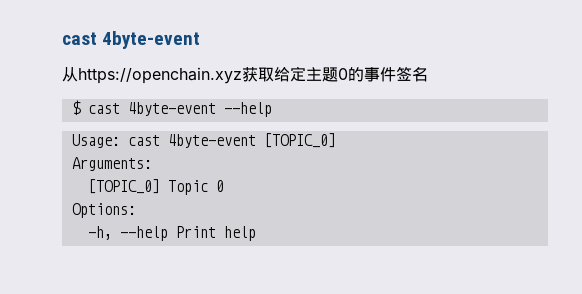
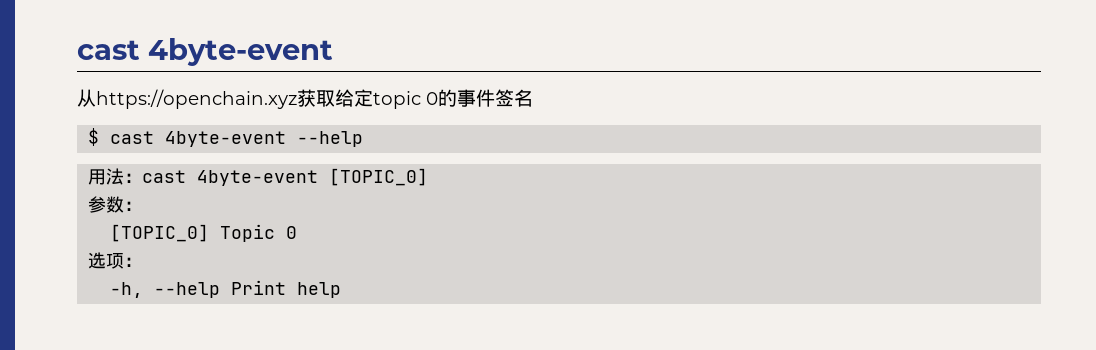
- 从https://openchain.xyz获取给定主题0的事件签名
+ 从https://openchain.xyz获取给定topic 0的事件签名
- Usage: cast 4byte-event [TOPIC_0]
+ 用法：cast 4byte-event [TOPIC_0]
- Arguments:
+ 参数：
- Options:
+ 选项：

